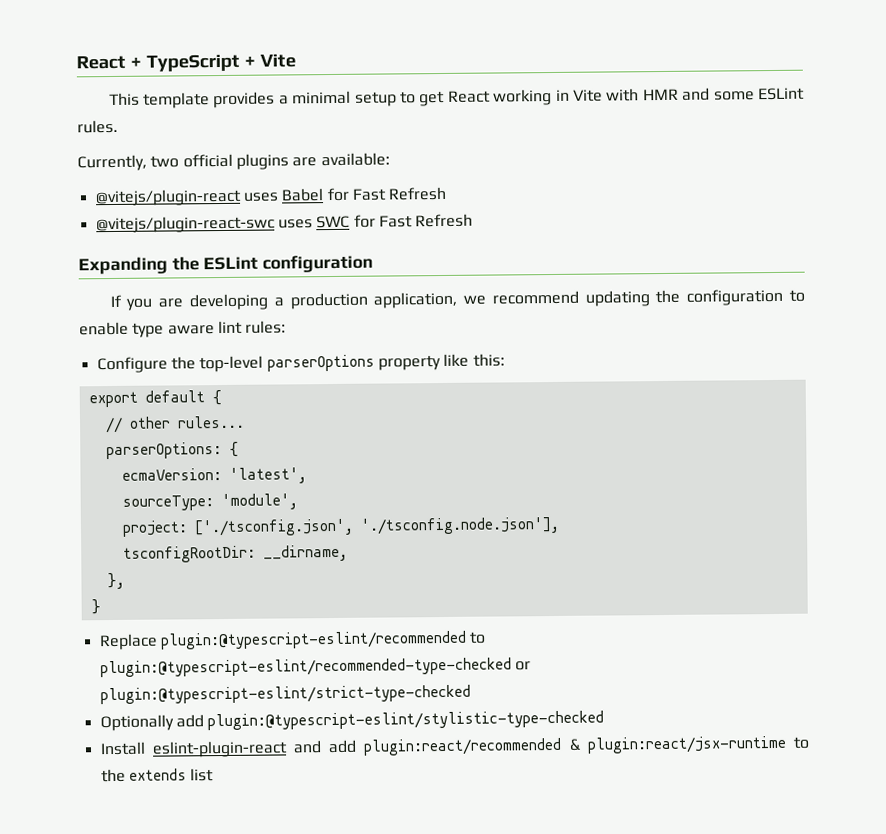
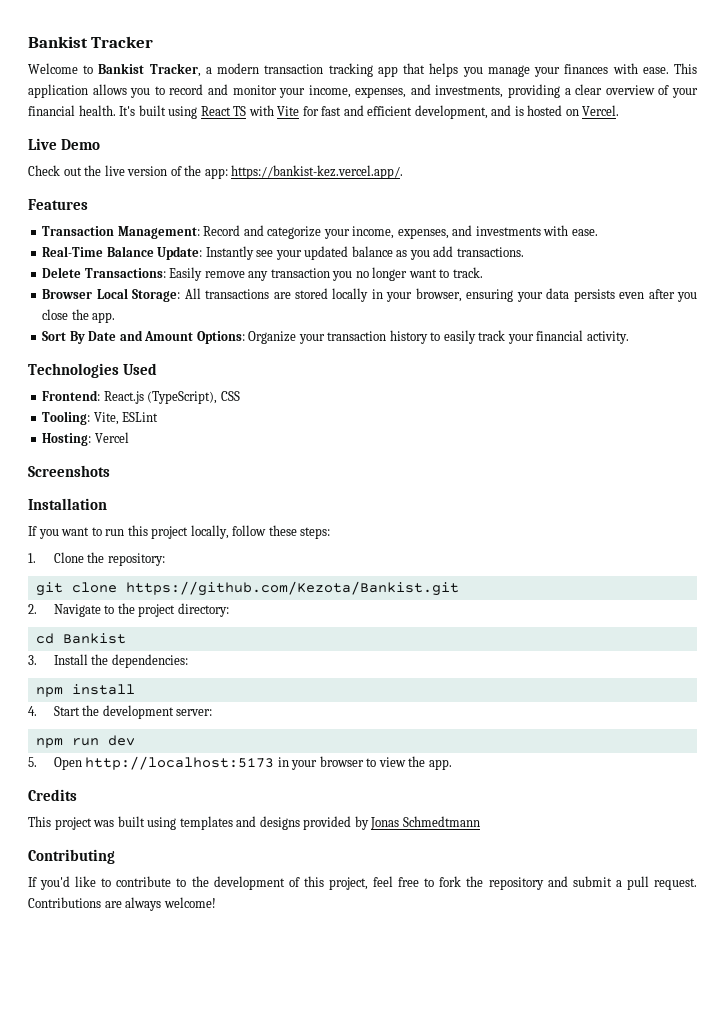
- React + TypeScript + Vite
- This template provides a minimal setup to get React working in Vite with HMR and some ESLint rules.
- Currently, two official plugins are available:
- @vitejs/plugin-react uses Babel for Fast Refresh
- @vitejs/plugin-react-swc uses SWC for Fast Refresh
- Expanding the ESLint configuration
- If you are developing a production application, we recommend updating the configuration to enable type aware lint rules:
- Configure the top-level parserOptions property like this:
- export default {
- // other rules...
- parserOptions: {
- ecmaVersion: 'latest',
- sourceType: 'module',
- project: ['./tsconfig.json', './tsconfig.node.json'],
- tsconfigRootDir: __dirname,
- },
- }
- Replace plugin:@typescript-eslint/recommended to plugin:@typescript-eslint/recommended-type-checked or plugin:@typescript-eslint/strict-type-checked
- Optionally add plugin:@typescript-eslint/stylistic-type-checked
- Install eslint-plugin-react and add plugin:react/recommended & plugin:react/jsx-runtime to the extends list
+ Bankist Tracker
+ Welcome to Bankist Tracker, a modern transaction tracking app that helps you manage your finances with ease. This application allows you to record and monitor your income, expenses, and investments, providing a clear overview of your financial health. It's built using React TS with Vite for fast and efficient development, and is hosted on Vercel.
+ Live Demo
+ Check out the live version of the app: https://bankist-kez.vercel.app/.
+ Features
+ Transaction Management: Record and categorize your income, expenses, and investments with ease.
+ Real-Time Balance Update: Instantly see your updated balance as you add transactions.
+ Delete Transactions: Easily remove any transaction you no longer want to track.
+ Browser Local Storage: All transactions are stored locally in your browser, ensuring your data persists even after you close the app.
+ Sort By Date and Amount Options: Organize your transaction history to easily track your financial activity.
+ Technologies Used
+ Frontend: React.js (TypeScript), CSS
+ Tooling: Vite, ESLint
+ Hosting: Vercel
+ Screenshots
+ Installation
+ If you want to run this project locally, follow these steps:
+ 1. Clone the repository:
+ git clone https://github.com/Kezota/Bankist.git
+ 2. Navigate to the project directory:
+ cd Bankist
+ 3. Install the dependencies:
+ npm install
+ 4. Start the development server:
+ npm run dev
+ 5. Open http://localhost:5173 in your browser to view the app.
+ Credits
+ This project was built using templates and designs provided by Jonas Schmedtmann
+ Contributing
+ If you'd like to contribute to the development of this project, feel free to fork the repository and submit a pull request. Contributions are always welcome!

